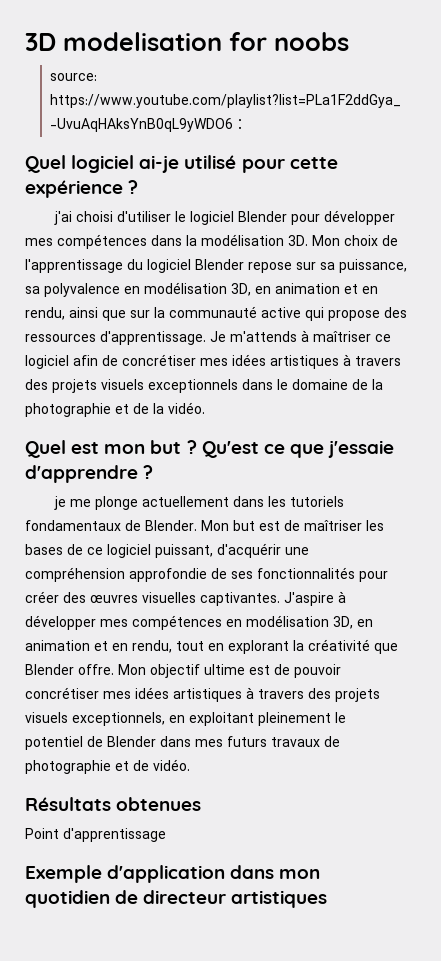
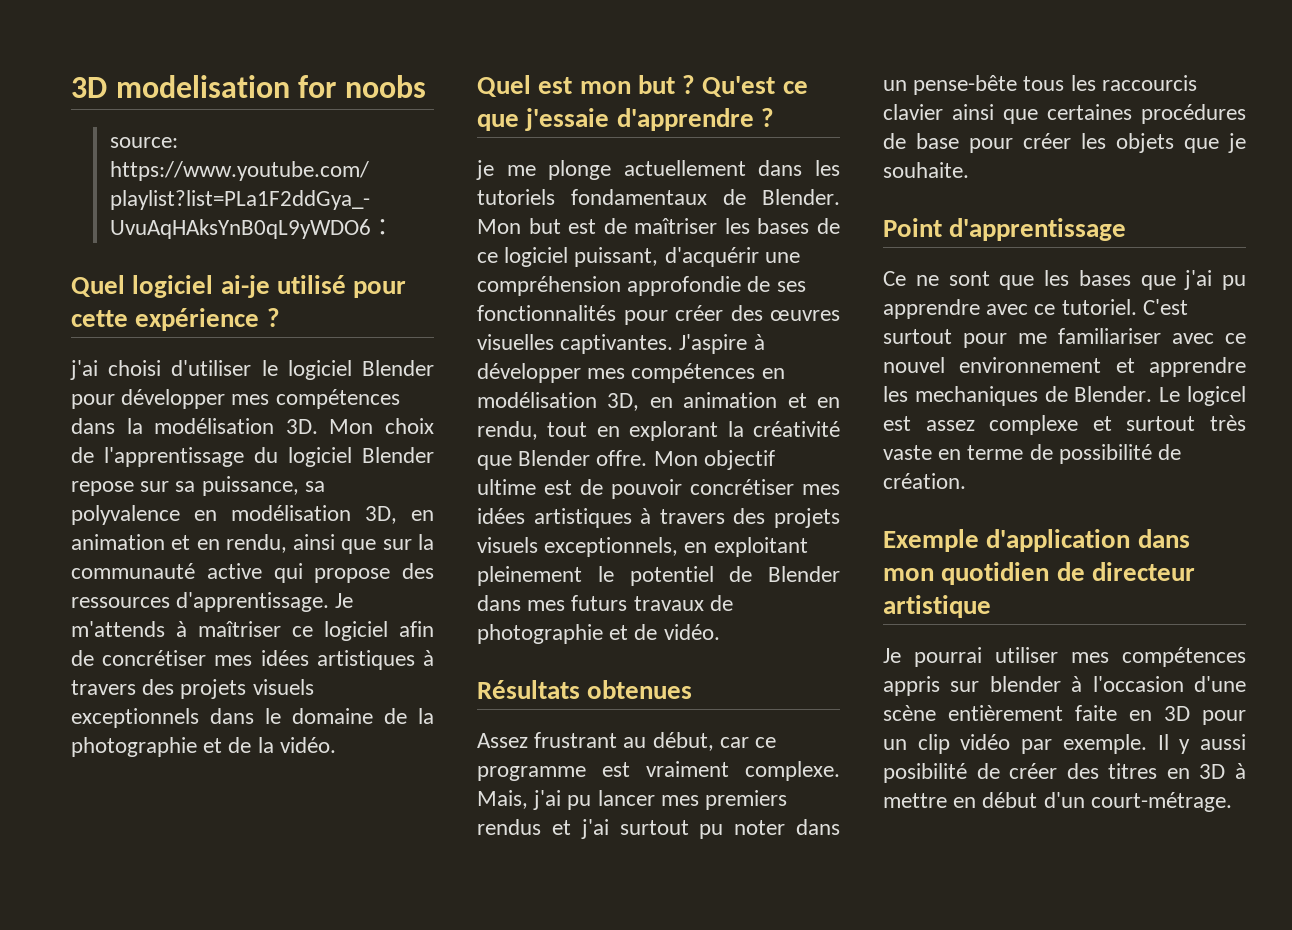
+ Assez frustrant au début, car ce programme est vraiment complexe. Mais, j'ai pu lancer mes premiers rendus et j'ai surtout pu noter dans un pense-bête tous les raccourcis clavier ainsi que certaines procédures de base pour créer les objets que je souhaite.
  Point d'apprentissage
+ Ce ne sont que les bases que j'ai pu apprendre avec ce tutoriel. C'est surtout pour me familiariser avec ce nouvel environnement et apprendre les mechaniques de Blender. Le logicel est assez complexe et surtout très vaste en terme de possibilité de création.
- Exemple d'application dans mon quotidien de directeur artistiques
+ Exemple d'application dans mon quotidien de directeur artistique
+ Je pourrai utiliser mes compétences appris sur blender à l'occasion d'une scène entièrement faite en 3D pour un clip vidéo par exemple. Il y aussi posibilité de créer des titres en 3D à mettre en début d'un court-métrage.

